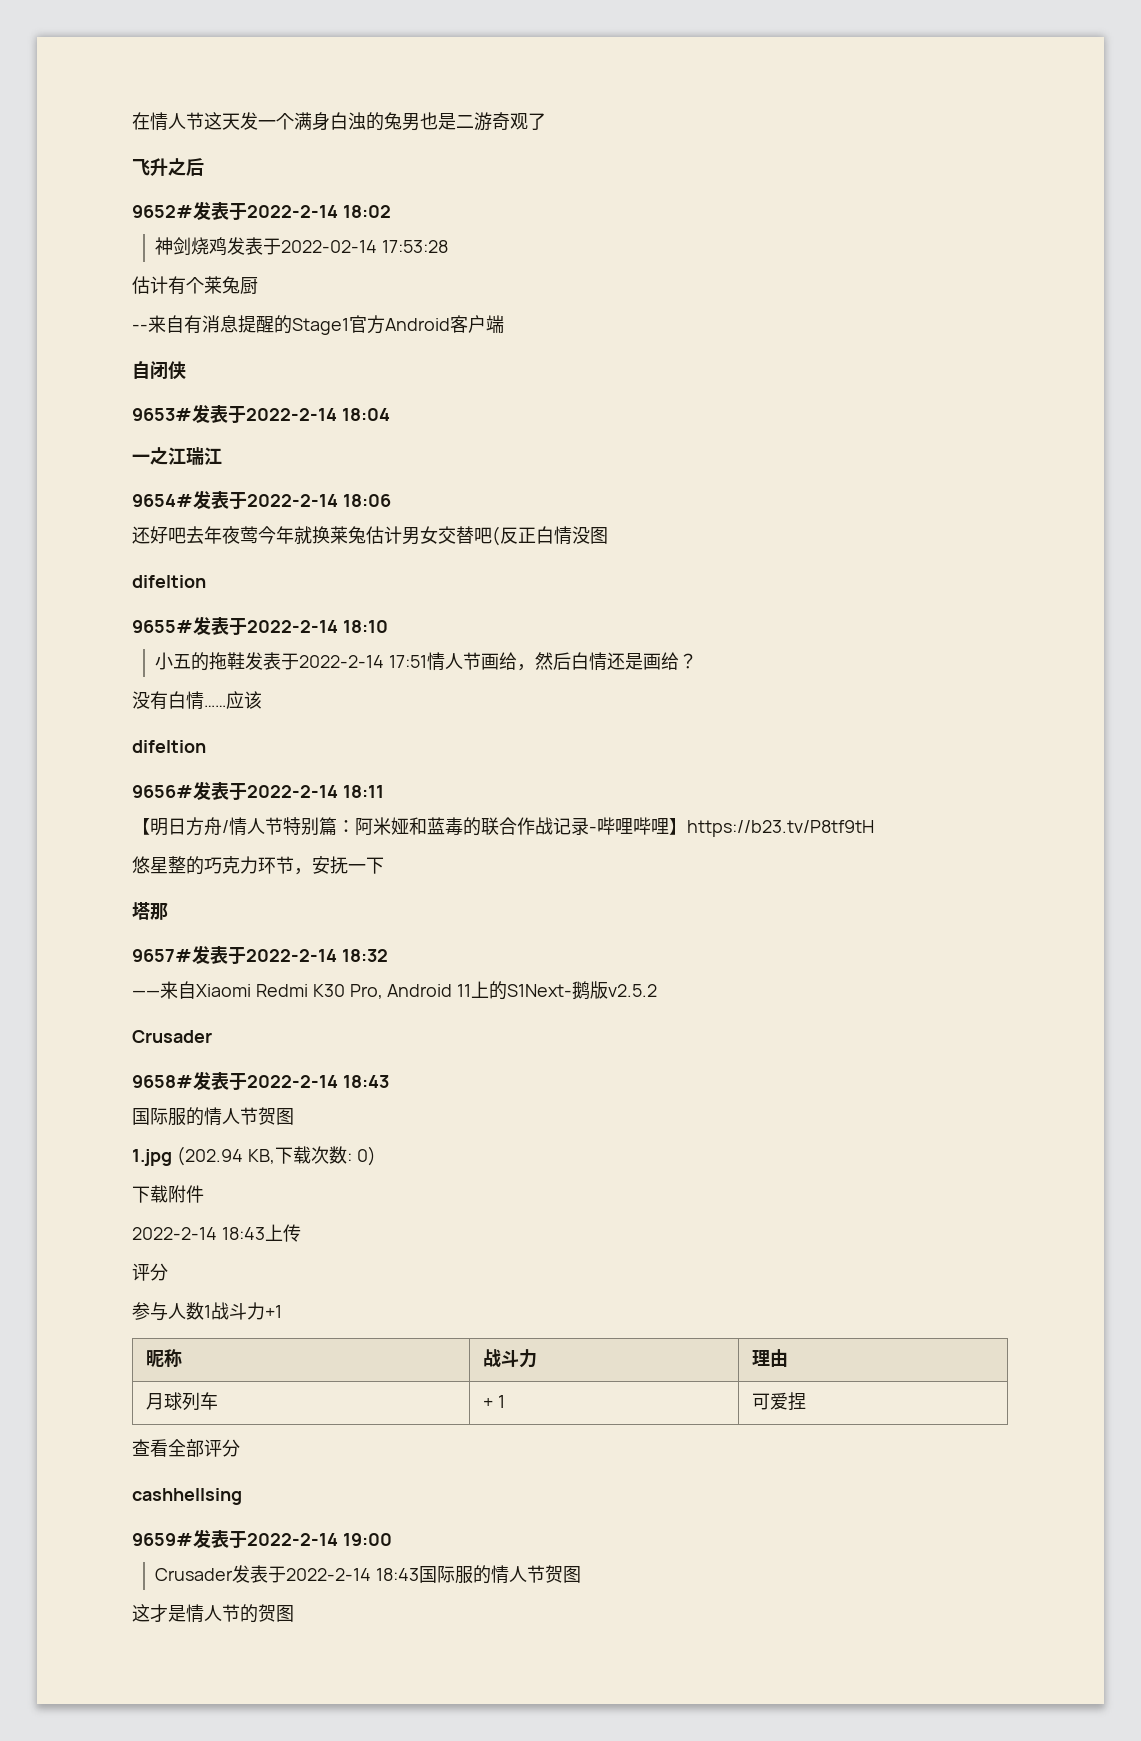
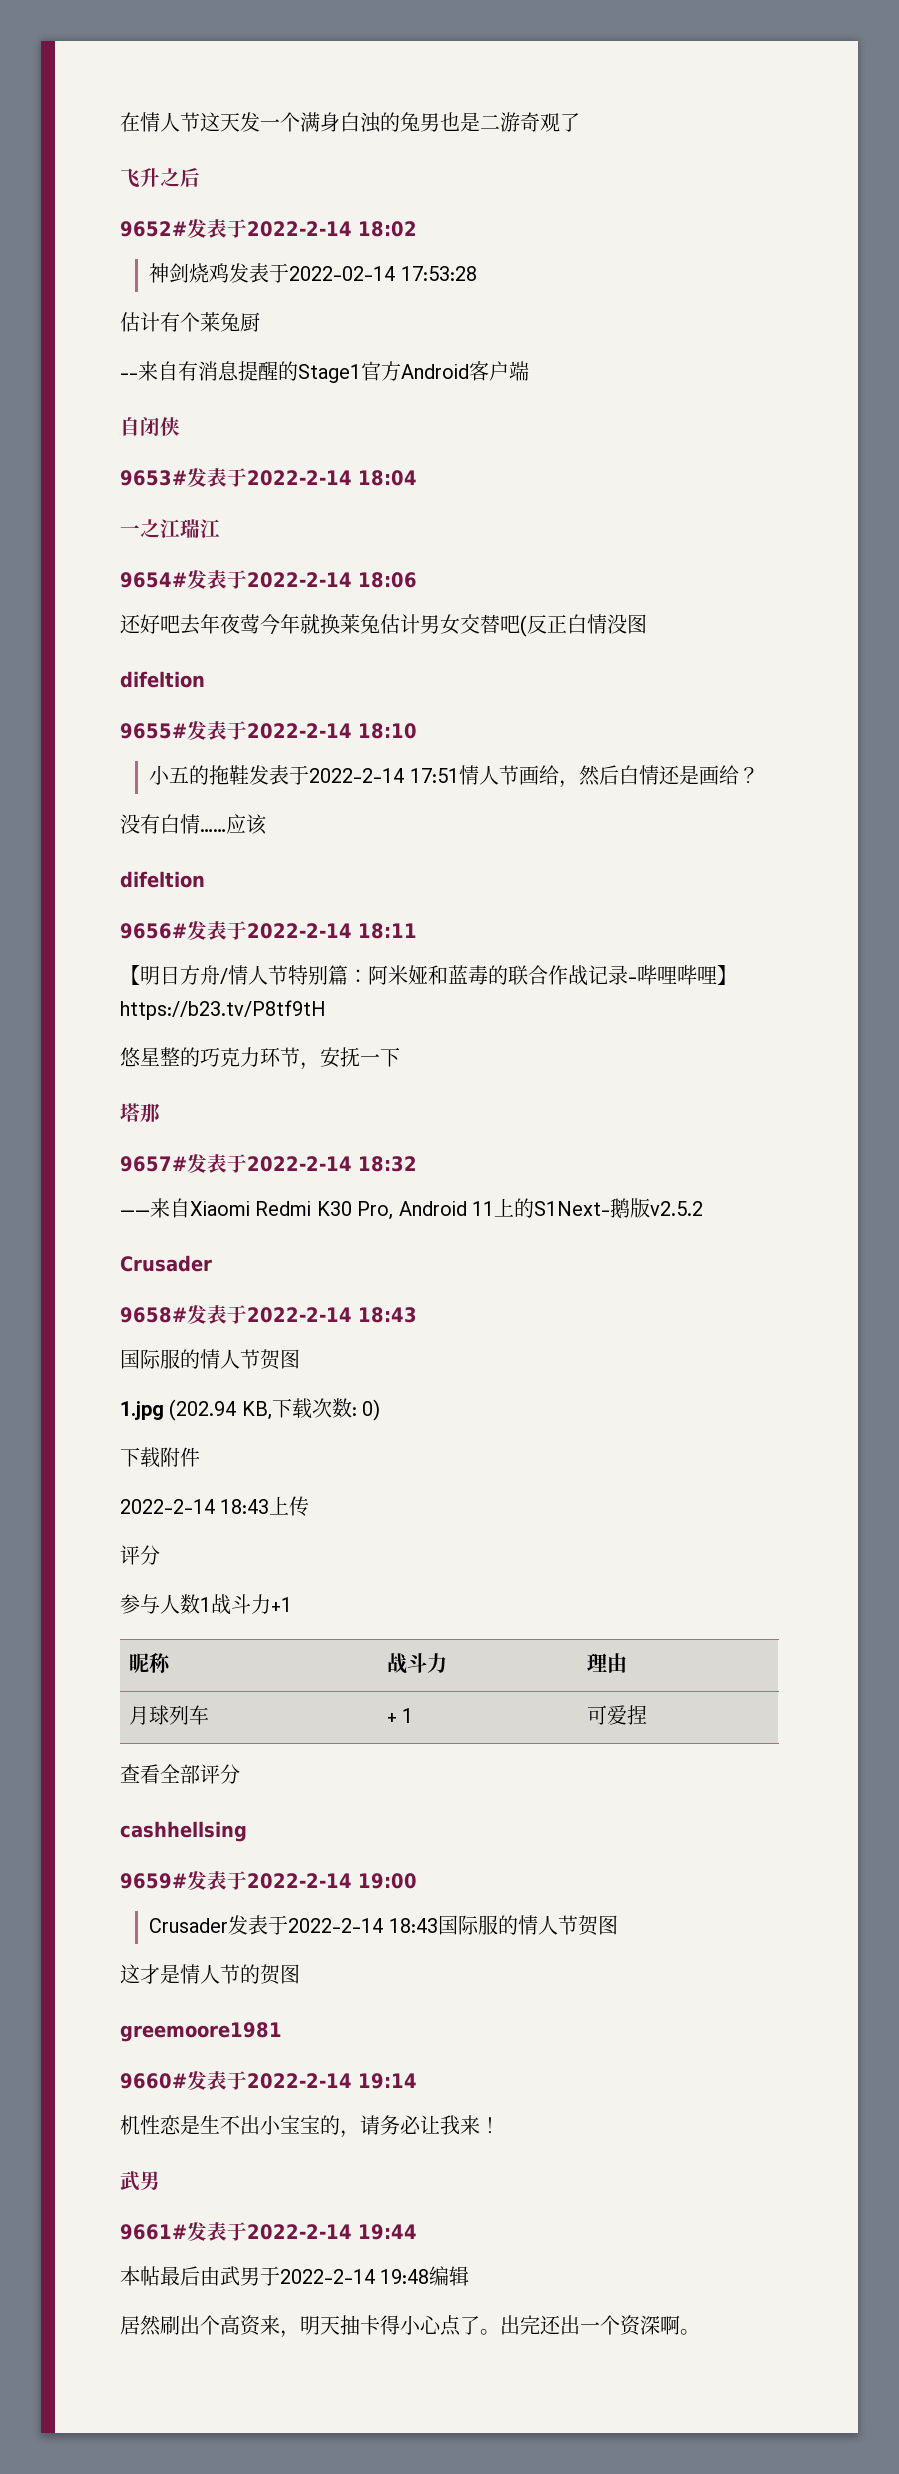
+ greemoore1981
+ 9660#发表于2022-2-14 19:14
+ 机性恋是生不出小宝宝的，请务必让我来！
+ 武男
+ 9661#发表于2022-2-14 19:44
+ 本帖最后由武男于2022-2-14 19:48编辑
+ 居然刷出个高资来，明天抽卡得小心点了。出完还出一个资深啊。

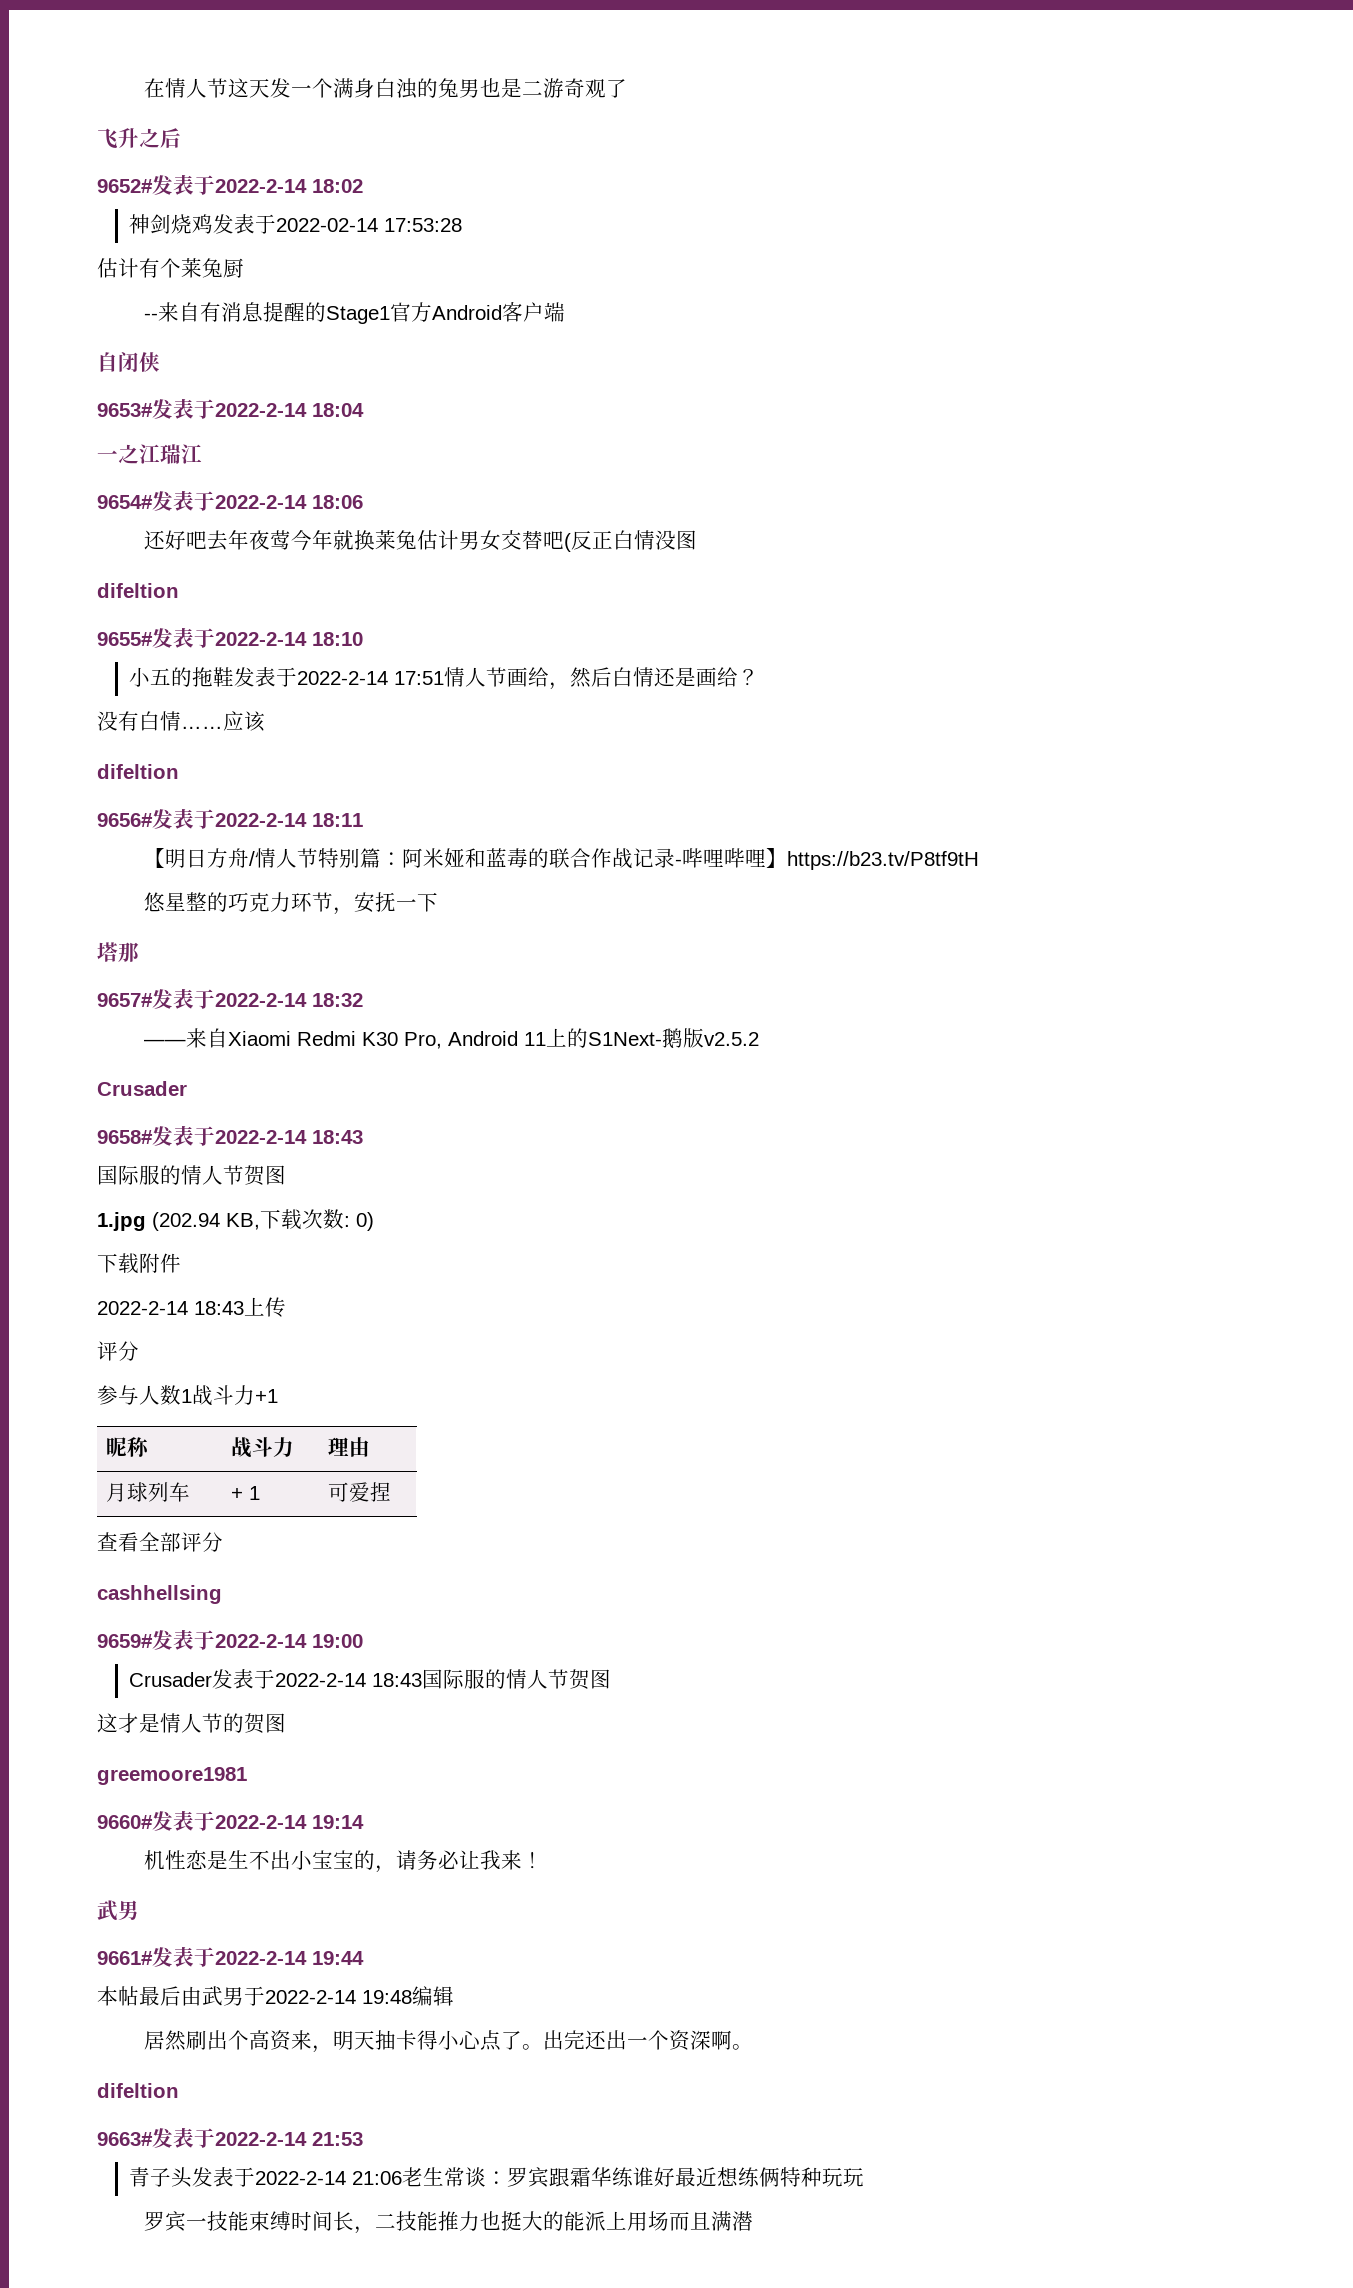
  出完还出一个资深啊。
+ difeltion
+ 9663#发表于2022-2-14 21:53
+ 青子头发表于2022-2-14 21:06老生常谈：罗宾跟霜华练谁好最近想练俩特种玩玩
+ 罗宾一技能束缚时间长，二技能推力也挺大的能派上用场而且满潜

